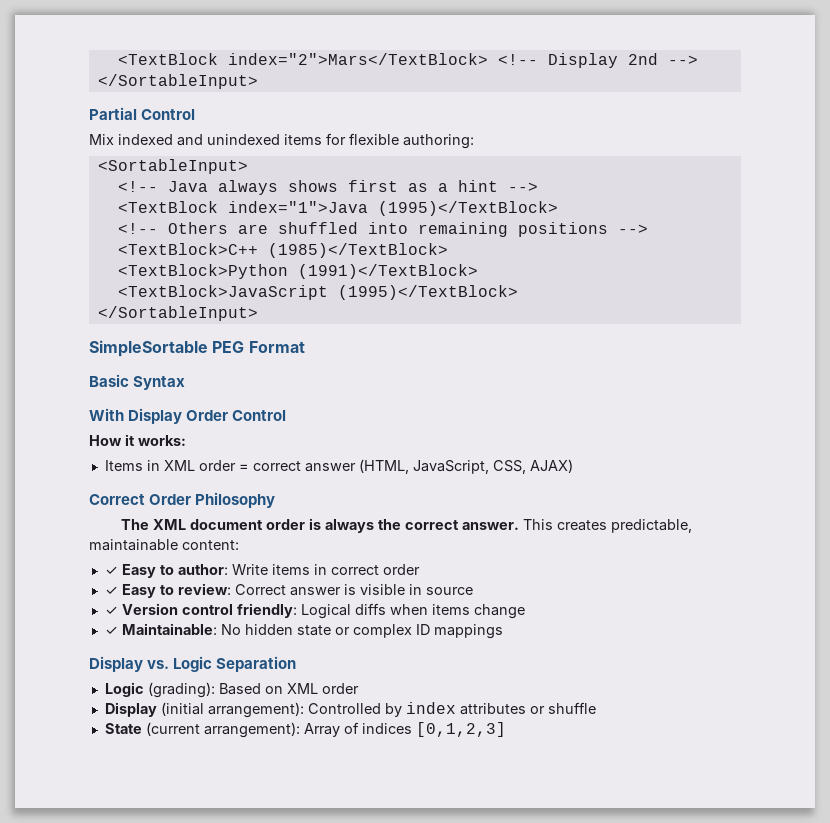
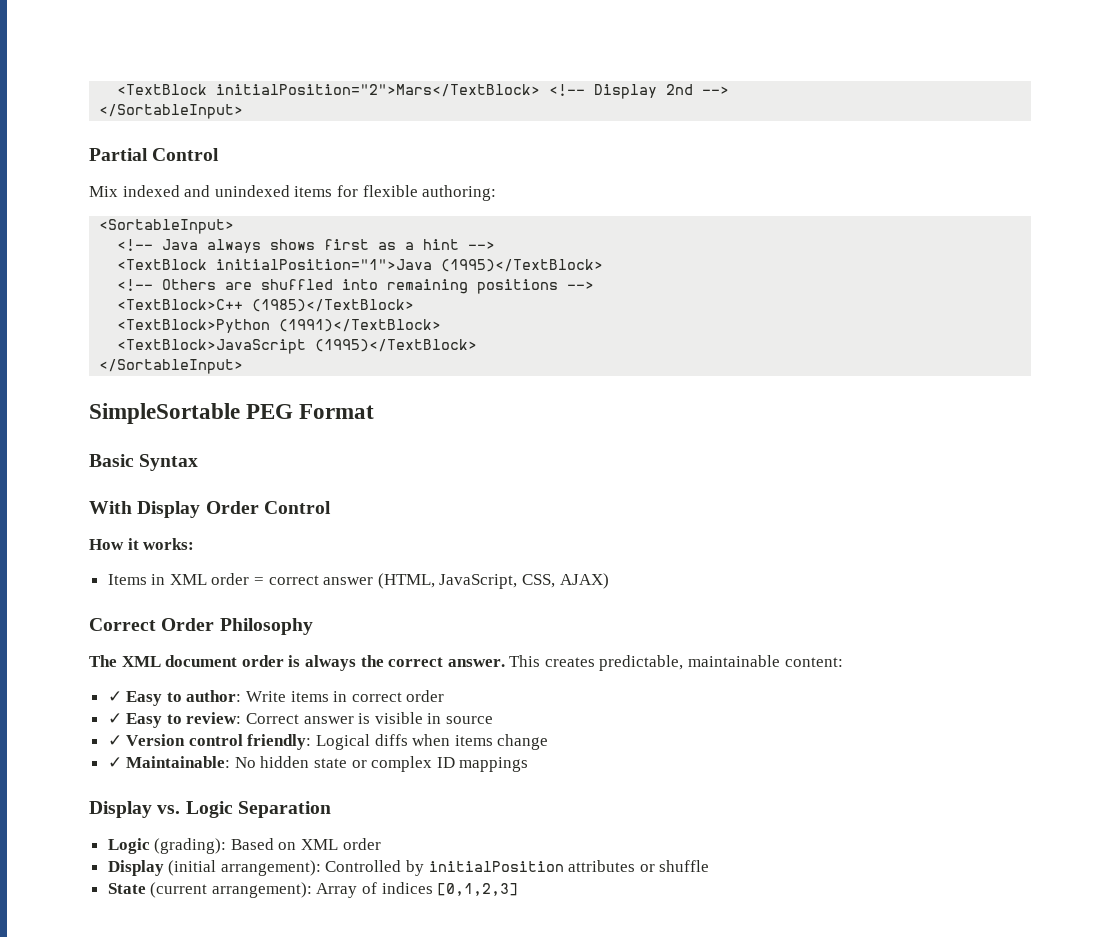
- <TextBlock index="2">Mars</TextBlock> <!-- Display 2nd -->
+ <TextBlock initialPosition="2">Mars</TextBlock> <!-- Display 2nd -->
- <TextBlock index="1">Java (1995)</TextBlock>
+ <TextBlock initialPosition="1">Java (1995)</TextBlock>
- Display (initial arrangement): Controlled by index attributes or shuffle
+ Display (initial arrangement): Controlled by initialPosition attributes or shuffle

